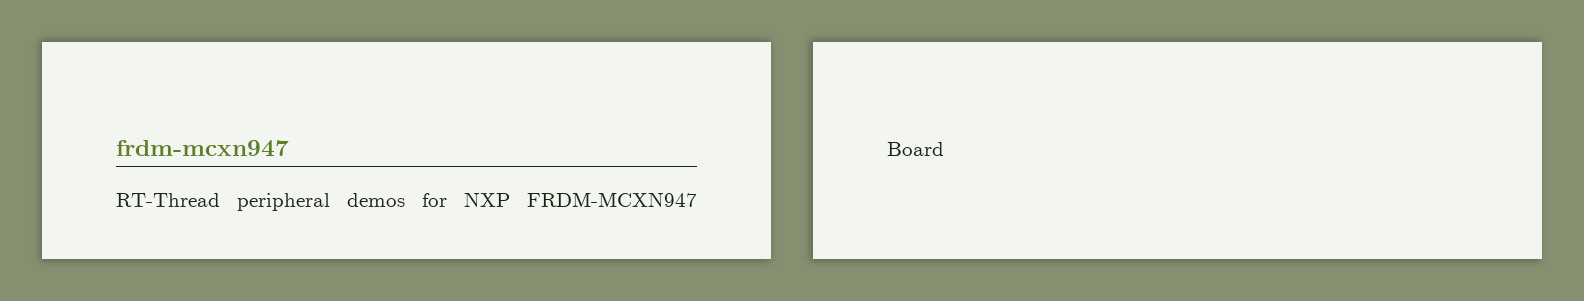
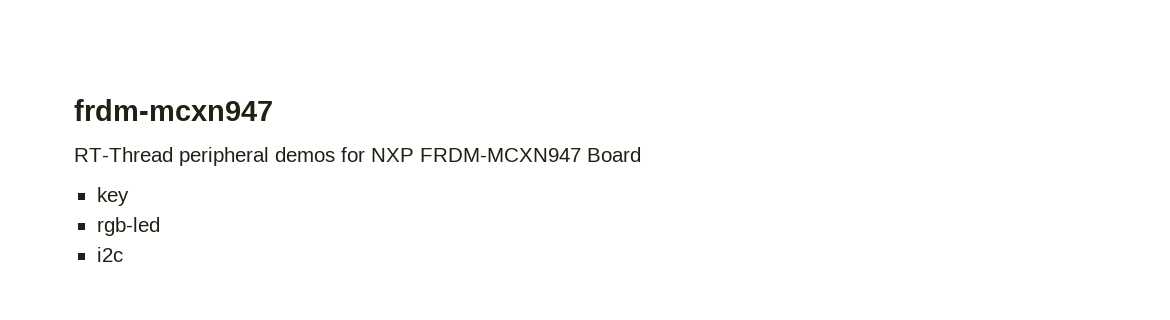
+ key
+ rgb-led
+ i2c

